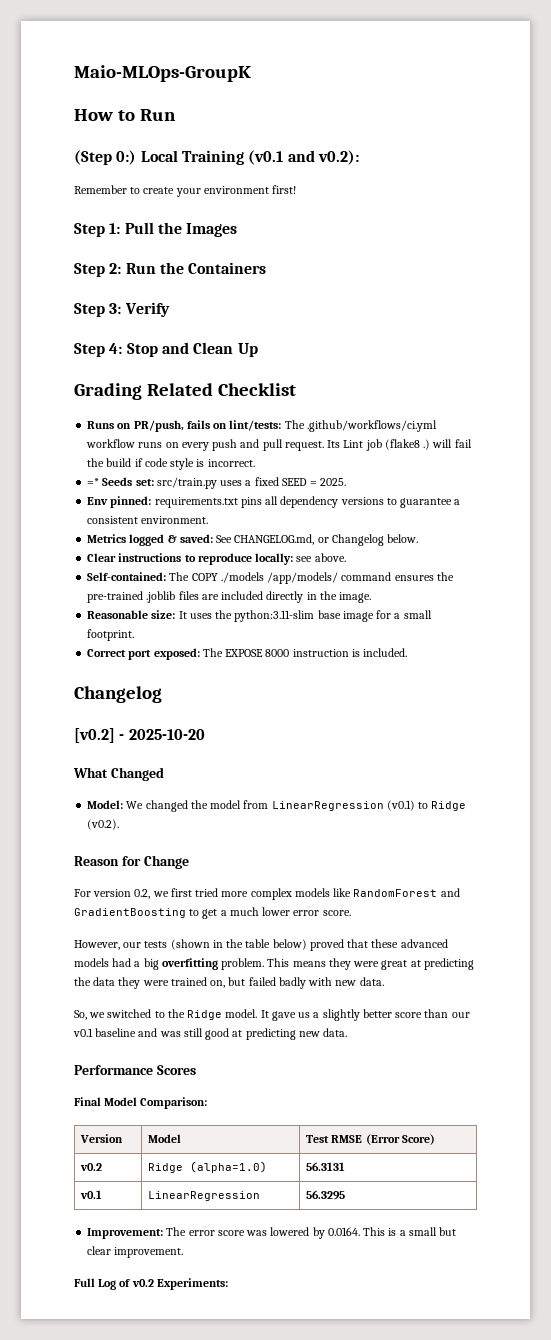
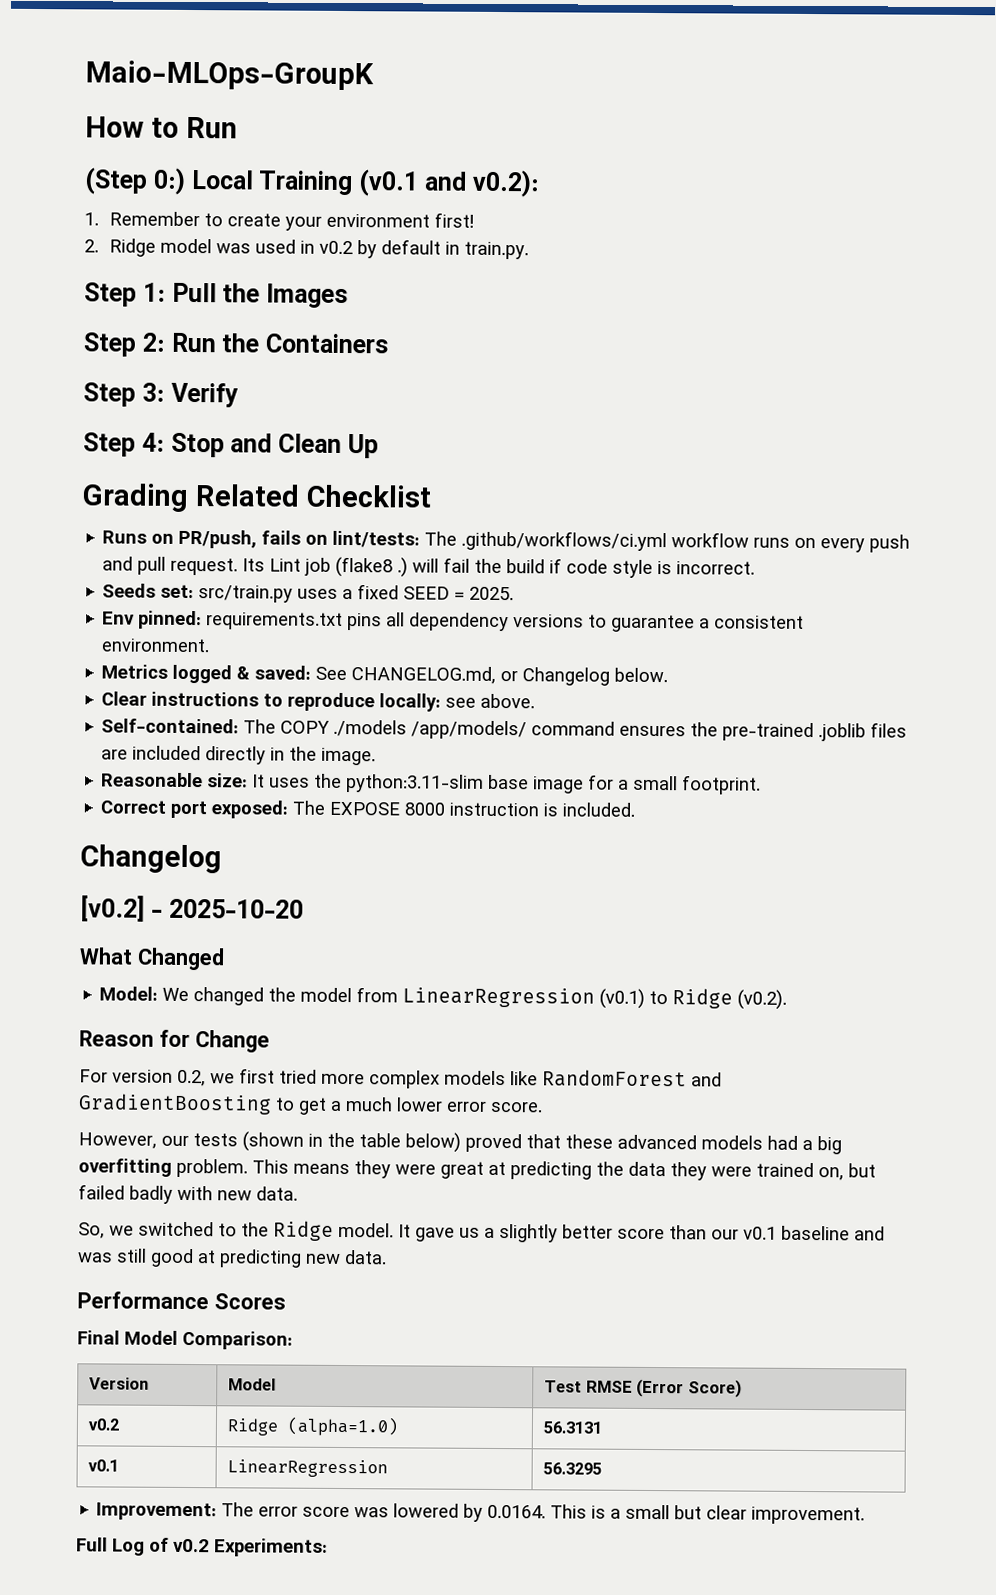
- Remember to create your environment first!
+ 1. Remember to create your environment first!
+ 2. Ridge model was used in v0.2 by default in train.py.
- =* Seeds set: src/train.py uses a fixed SEED = 2025.
+ Seeds set: src/train.py uses a fixed SEED = 2025.

